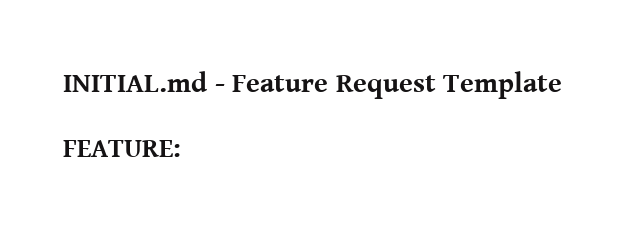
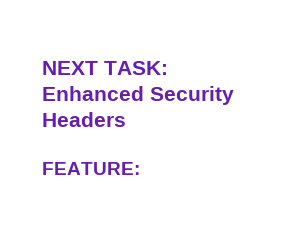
- INITIAL.md - Feature Request Template
+ NEXT TASK: Enhanced Security Headers

